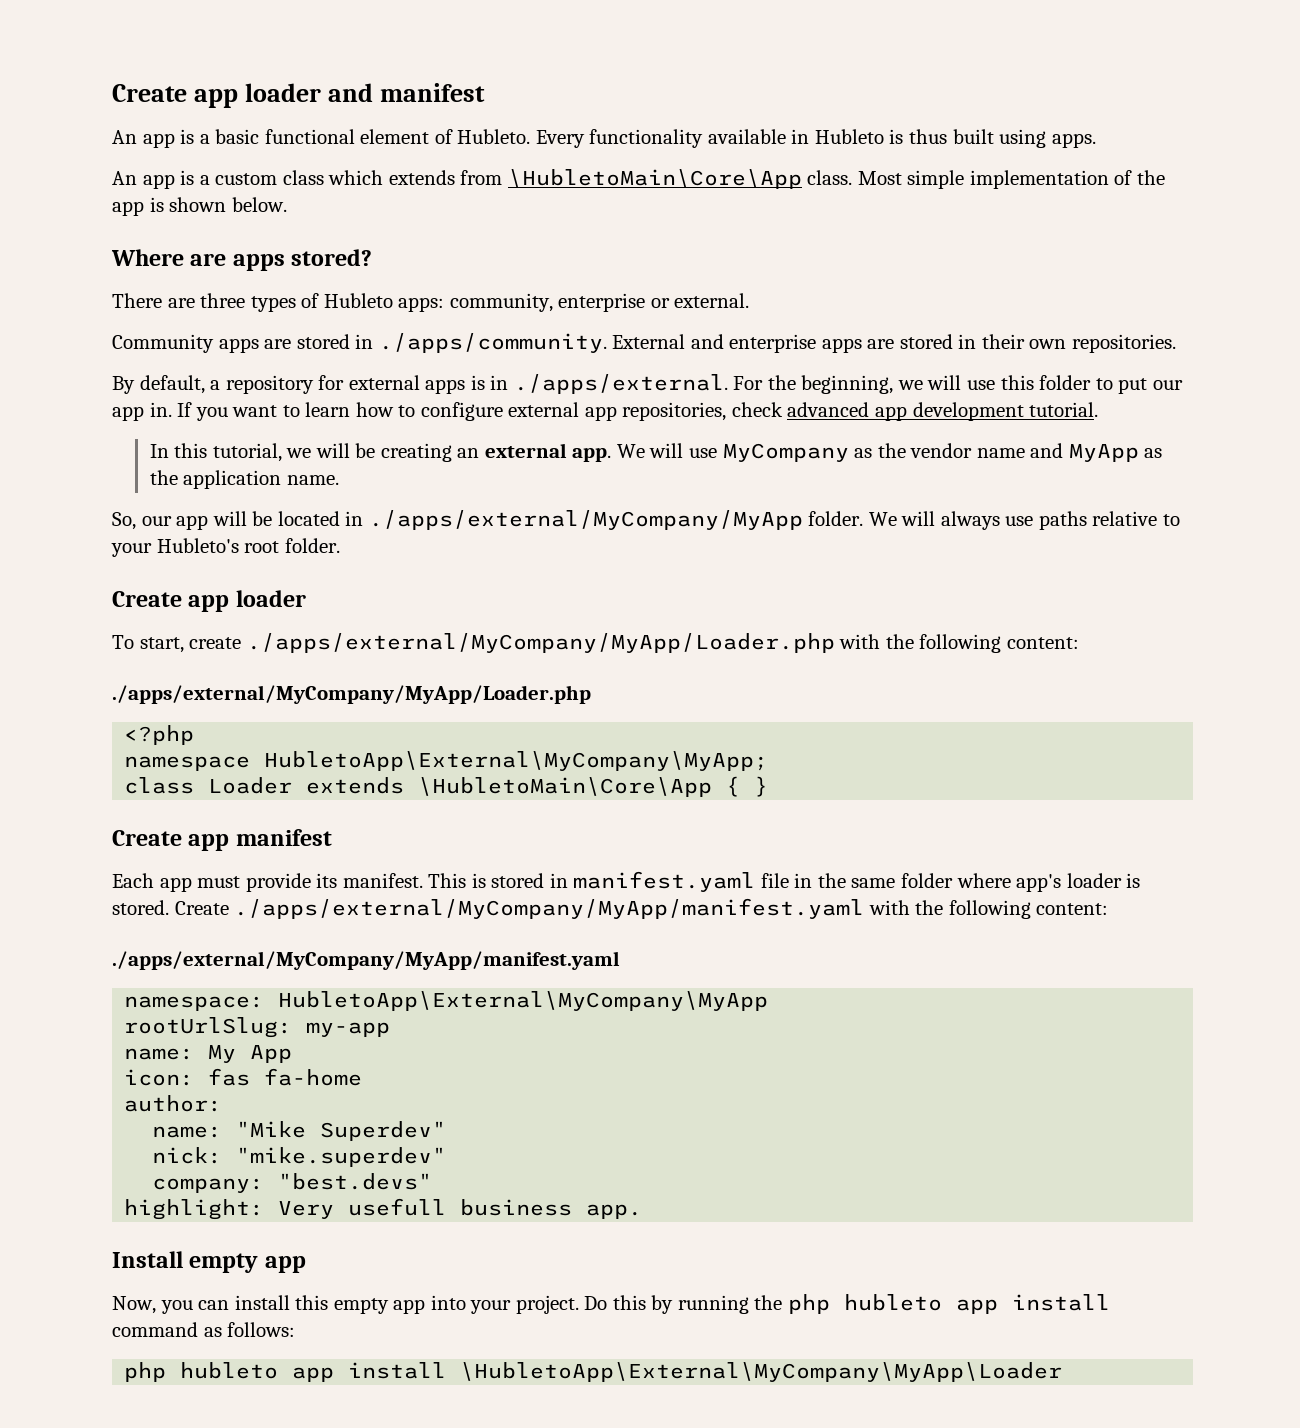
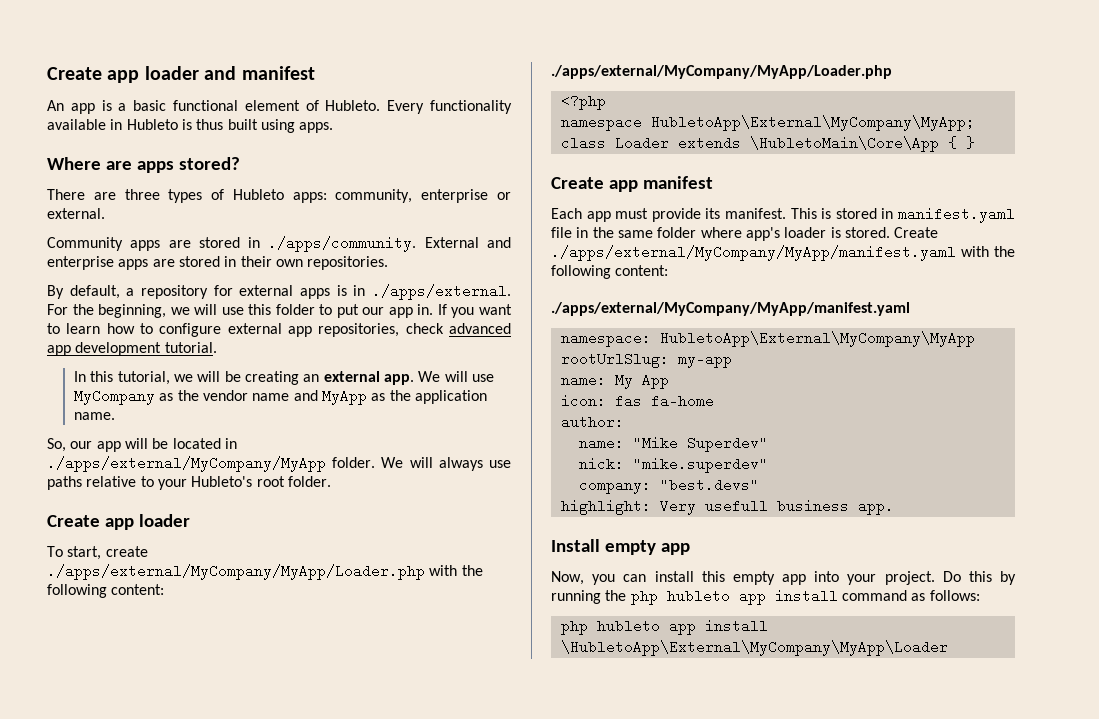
- An app is a custom class which extends from \HubletoMain\Core\App class. Most simple implementation of the app is shown below.

